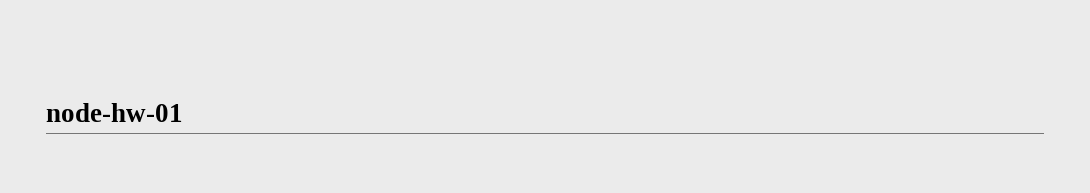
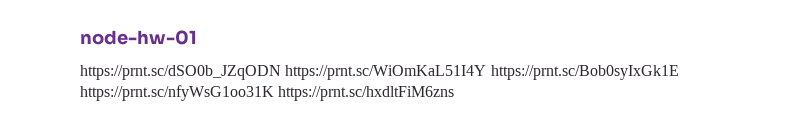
+ https://prnt.sc/dSO0b_JZqODN https://prnt.sc/WiOmKaL51I4Y https://prnt.sc/Bob0syIxGk1E https://prnt.sc/nfyWsG1oo31K https://prnt.sc/hxdltFiM6zns

